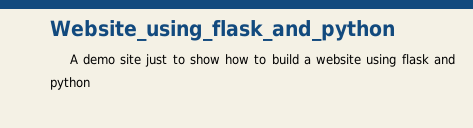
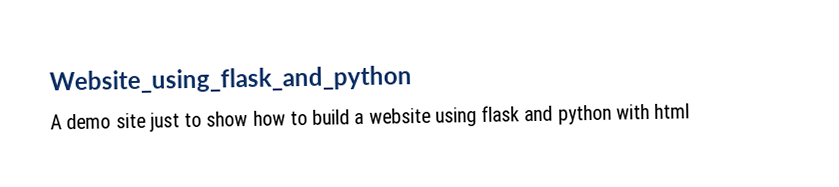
- A demo site just to show how to build a website using flask and python
+ A demo site just to show how to build a website using flask and python with html

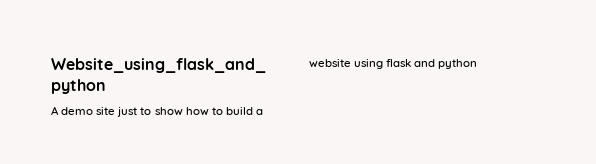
- A demo site just to show how to build a website using flask and python with html
+ A demo site just to show how to build a website using flask and python

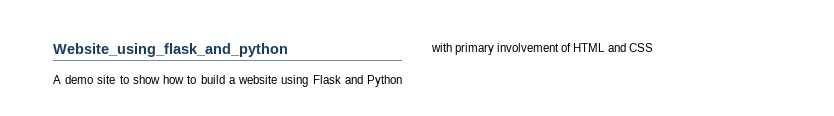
- A demo site just to show how to build a website using flask and python
+ A demo site to show how to build a website using Flask and Python with primary involvement of HTML and CSS

